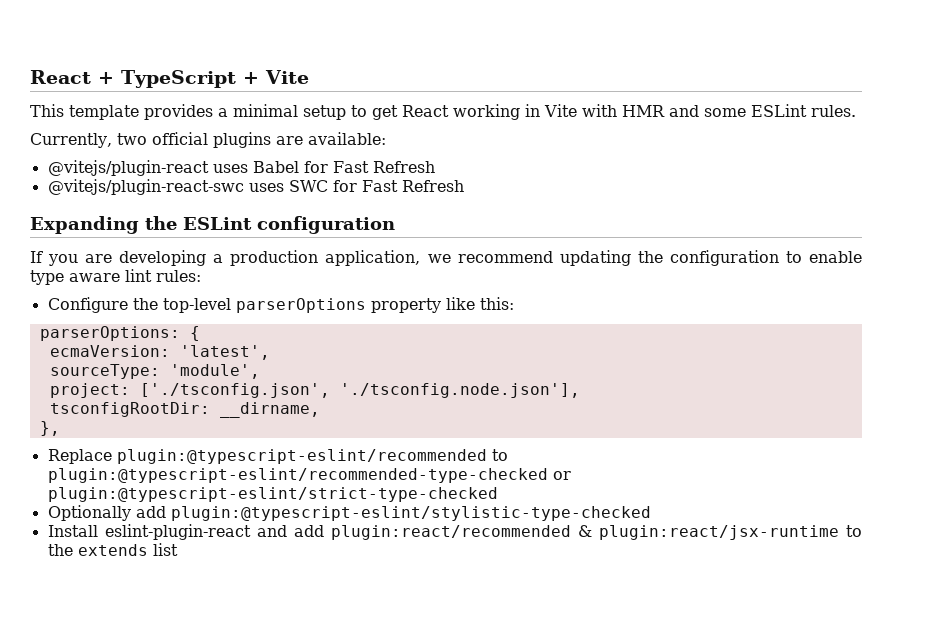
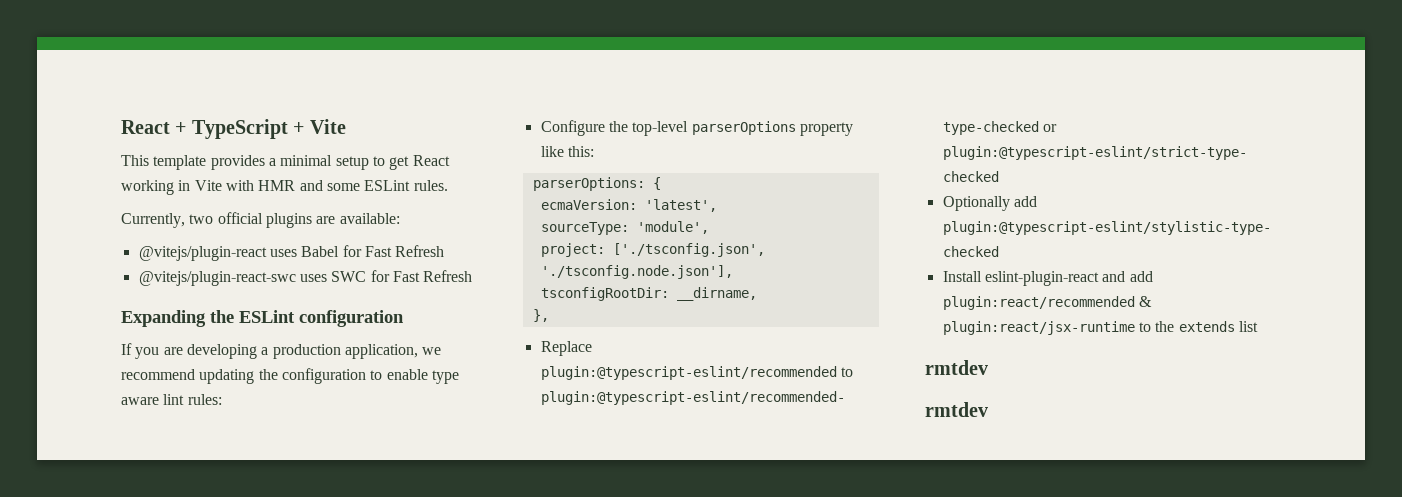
  Install eslint-plugin-react and add plugin:react/recommended & plugin:react/jsx-runtime to the extends list
+ rmtdev
+ rmtdev

